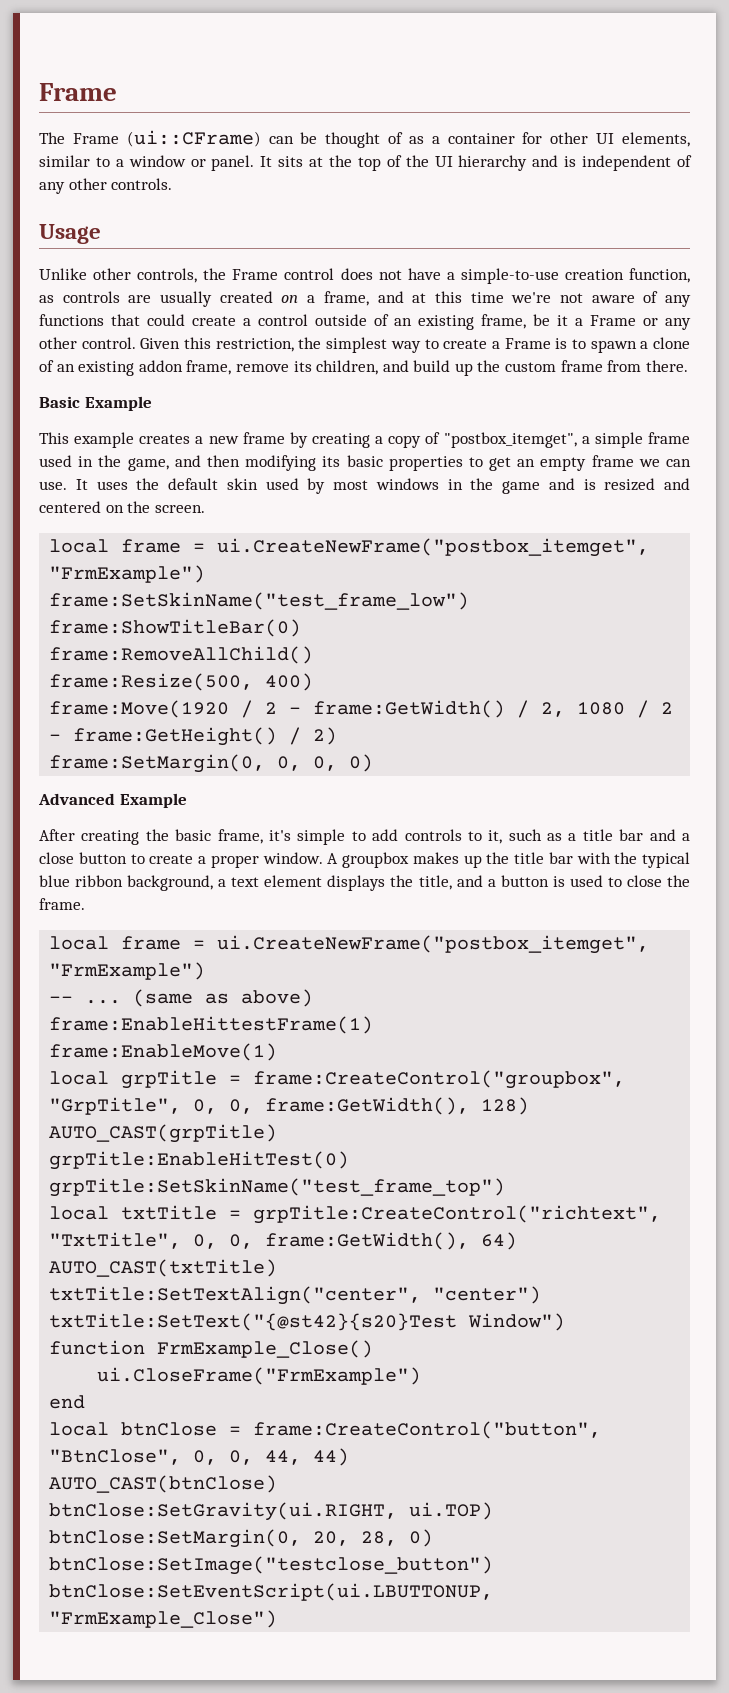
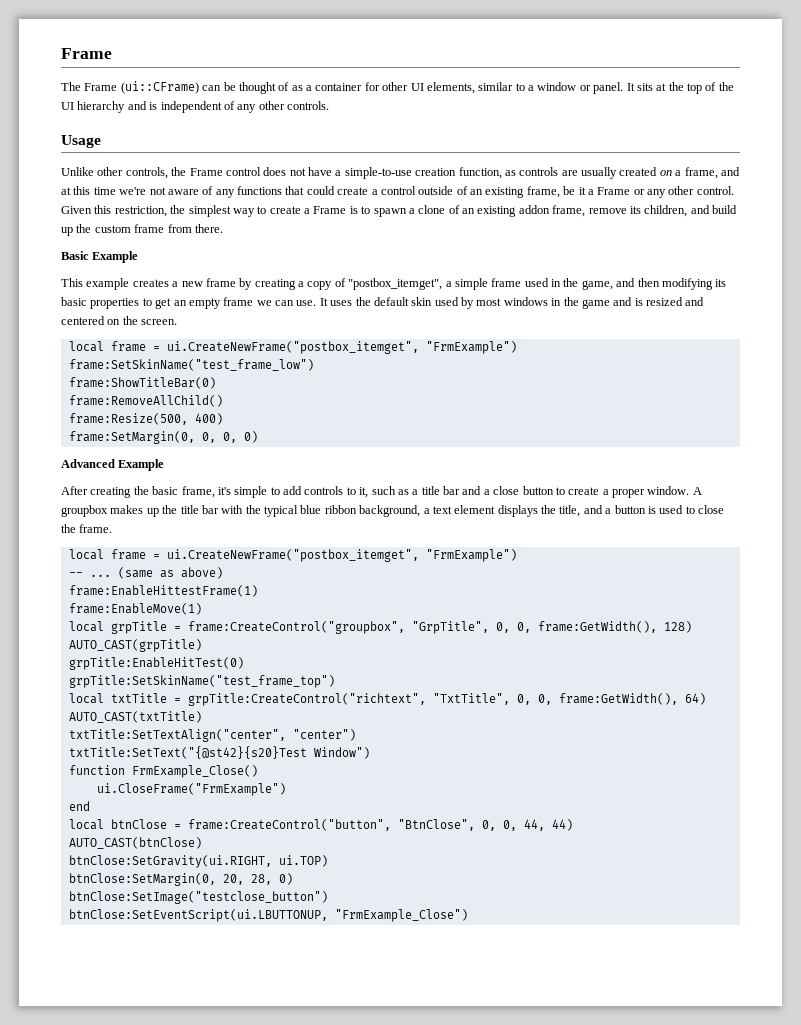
- frame:Move(1920 / 2 - frame:GetWidth() / 2, 1080 / 2 - frame:GetHeight() / 2)

